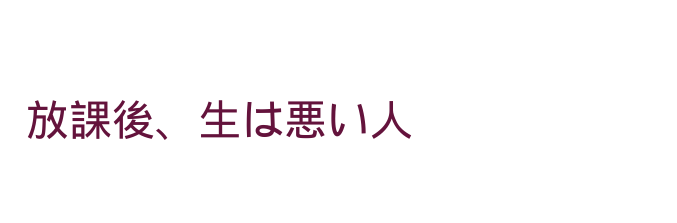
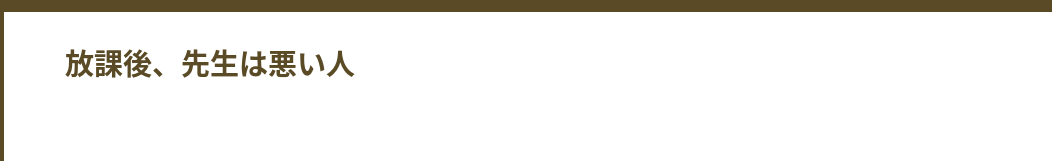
- 放課後、生は悪い人
+ 放課後、先生は悪い人

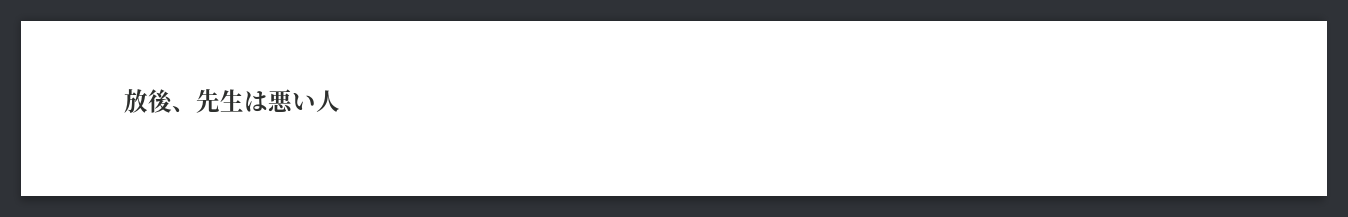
- 放課後、先生は悪い人
+ 放後、先生は悪い人

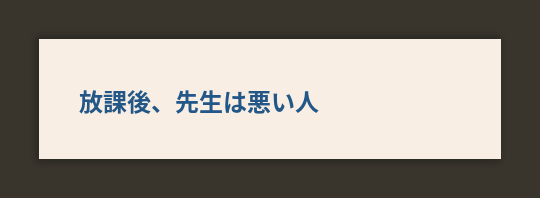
- 放後、先生は悪い人
+ 放課後、先生は悪い人

